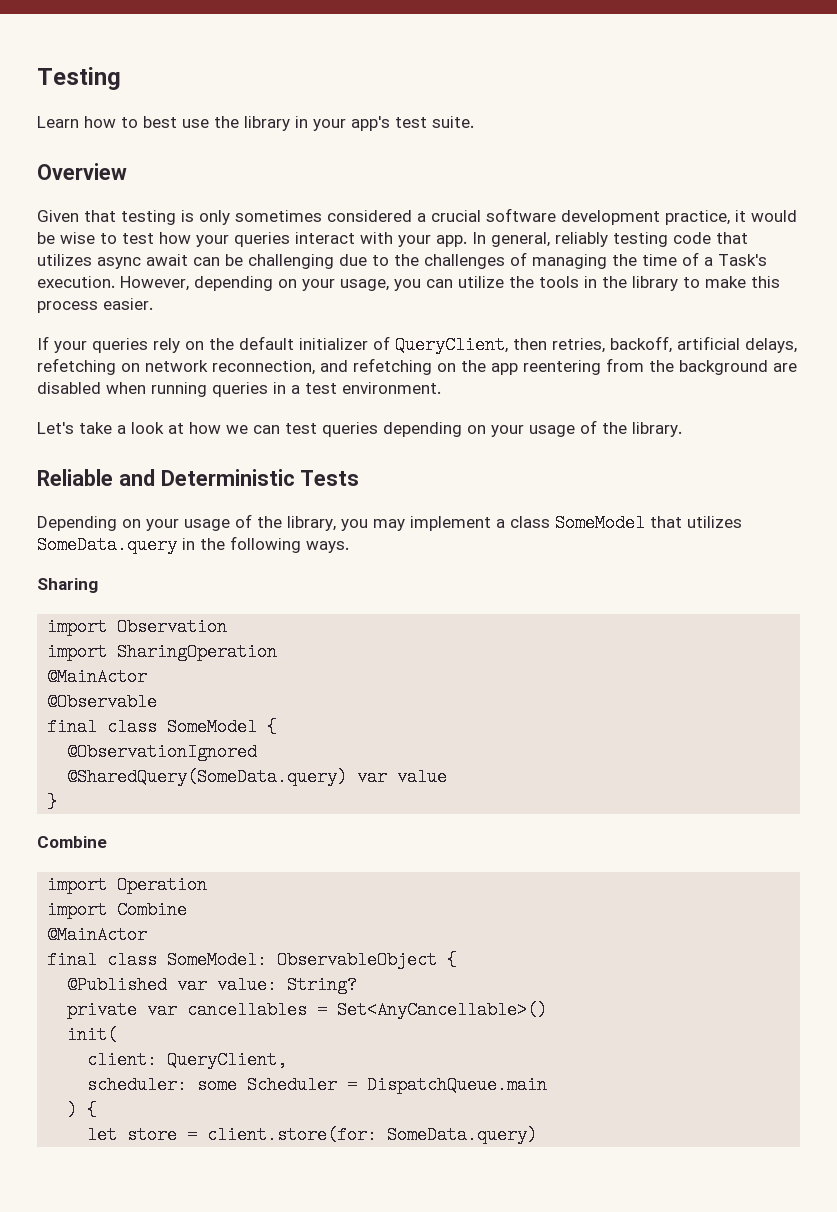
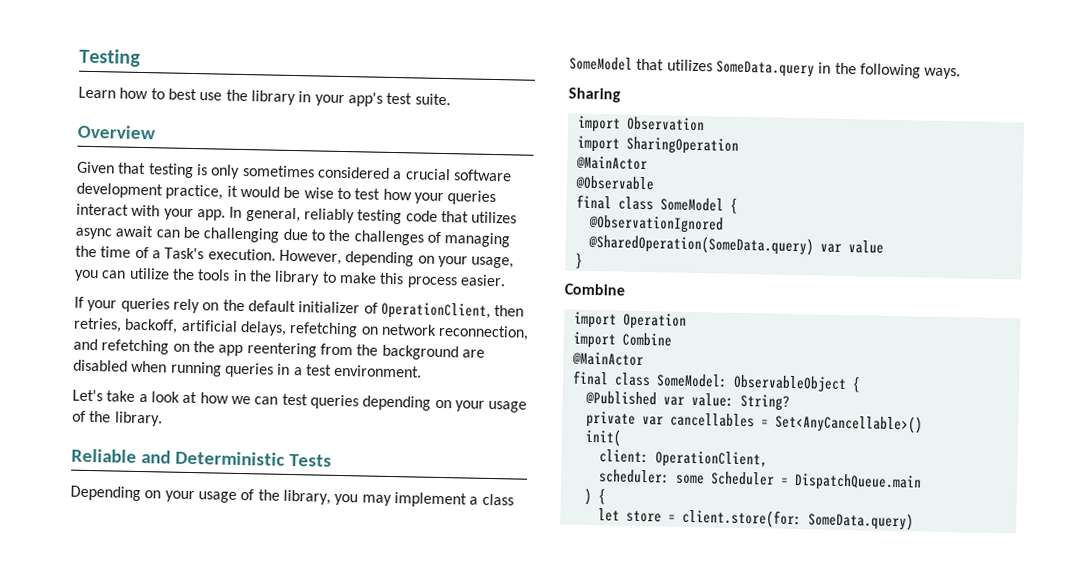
- If your queries rely on the default initializer of QueryClient, then retries, backoff, artificial delays, refetching on network reconnection, and refetching on the app reentering from the background are disabled when running queries in a test environment.
+ If your queries rely on the default initializer of OperationClient, then retries, backoff, artificial delays, refetching on network reconnection, and refetching on the app reentering from the background are disabled when running queries in a test environment.
- @SharedQuery(SomeData.query) var value
+ @SharedOperation(SomeData.query) var value
- client: QueryClient,
+ client: OperationClient,

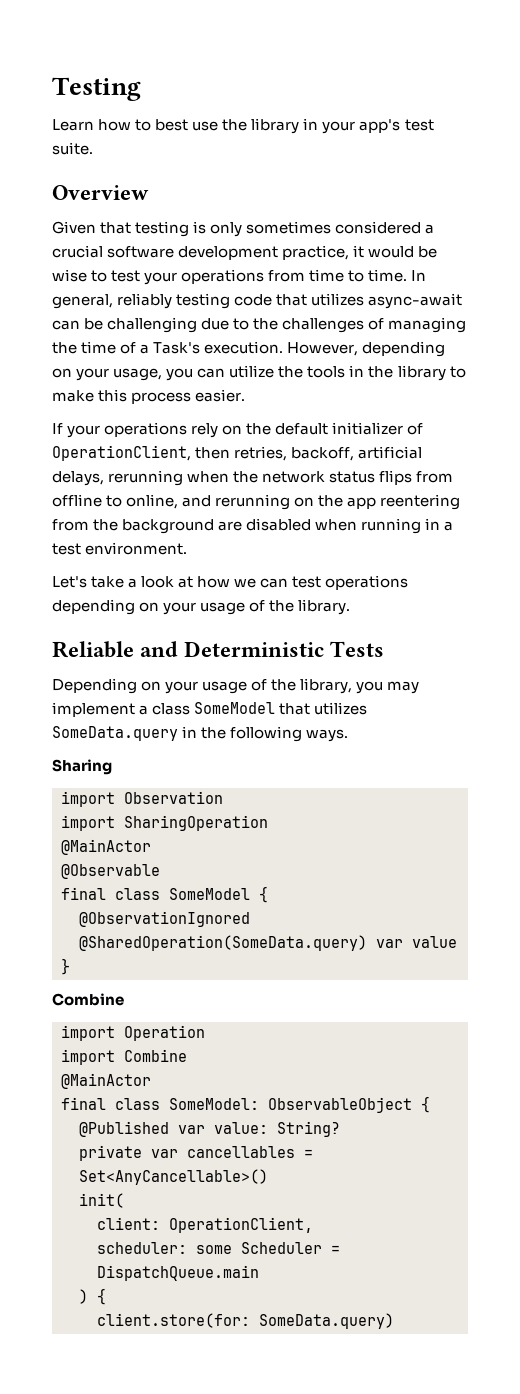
- Given that testing is only sometimes considered a crucial software development practice, it would be wise to test how your queries interact with your app.
+ Given that testing is only sometimes considered a crucial software development practice, it would be wise to test your operations from time to time.
- In general, reliably testing code that utilizes async await can be challenging due to the challenges of managing the time of a Task's execution.
+ In general, reliably testing code that utilizes async-await can be challenging due to the challenges of managing the time of a Task's execution.
- If your queries rely on the default initializer of OperationClient, then retries, backoff, artificial delays, refetching on network reconnection, and refetching on the app reentering from the background are disabled when running queries in a test environment.
+ If your operations rely on the default initializer of OperationClient, then retries, backoff, artificial delays, rerunning when the network status flips from offline to online, and rerunning on the app reentering from the background are disabled when running in a test environment.
- Let's take a look at how we can test queries depending on your usage of the library.
+ Let's take a look at how we can test operations depending on your usage of the library.
- let store = client.store(for: SomeData.query)
+ client.store(for: SomeData.query)

